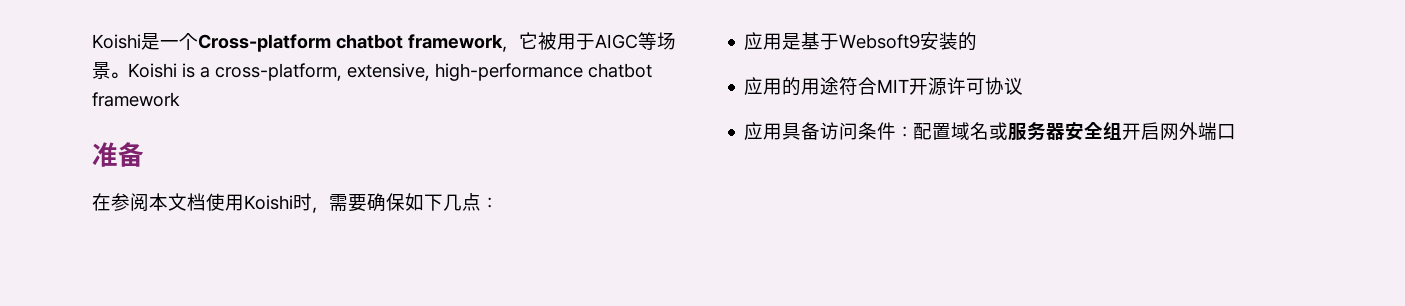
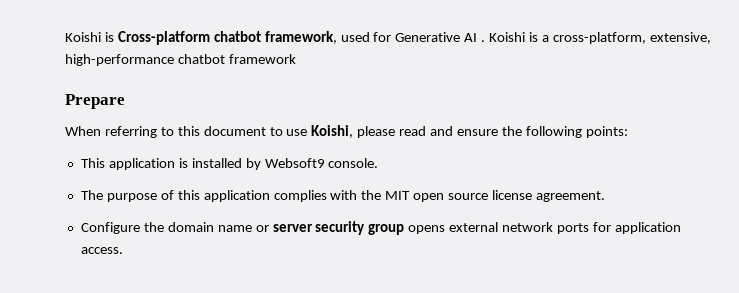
- Koishi是一个Cross-platform chatbot framework，它被用于AIGC等场景。
+ Koishi is Cross-platform chatbot framework, used for Generative AI .
- 准备
- 在参阅本文档使用Koishi时，需要确保如下几点：
- 应用是基于Websoft9安装的
- 应用的用途符合MIT开源许可协议
- 应用具备访问条件：配置域名或服务器安全组开启网外端口
+ Prepare
+ When referring to this document to use Koishi, please read and ensure the following points:
+ This application is installed by Websoft9 console.
+ The purpose of this application complies with the MIT open source license agreement.
+ Configure the domain name or server security group opens external network ports for application access.

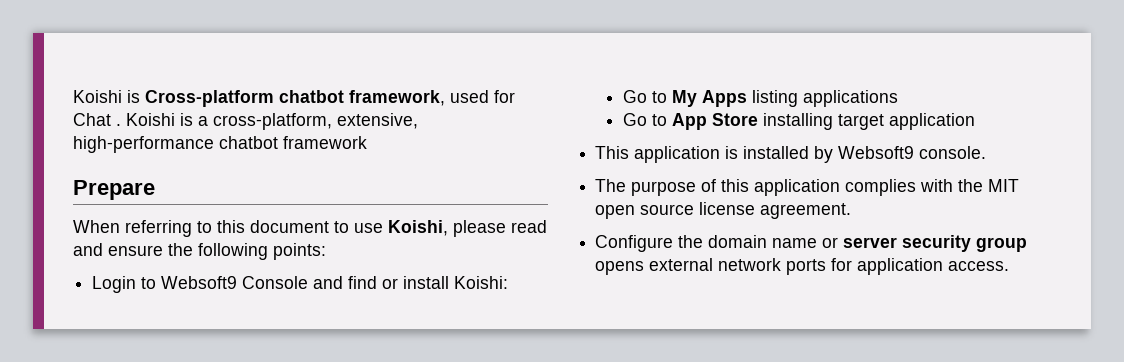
- Koishi is Cross-platform chatbot framework, used for Generative AI .
+ Koishi is Cross-platform chatbot framework, used for Chat .
+ Login to Websoft9 Console and find or install Koishi:
+ Go to My Apps listing applications
+ Go to App Store installing target application

